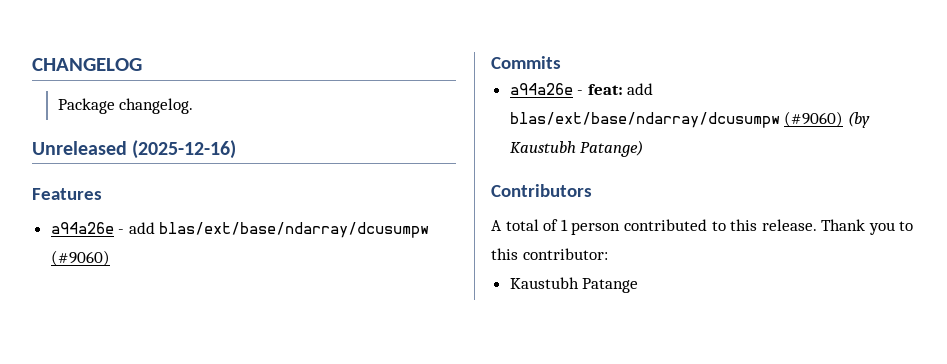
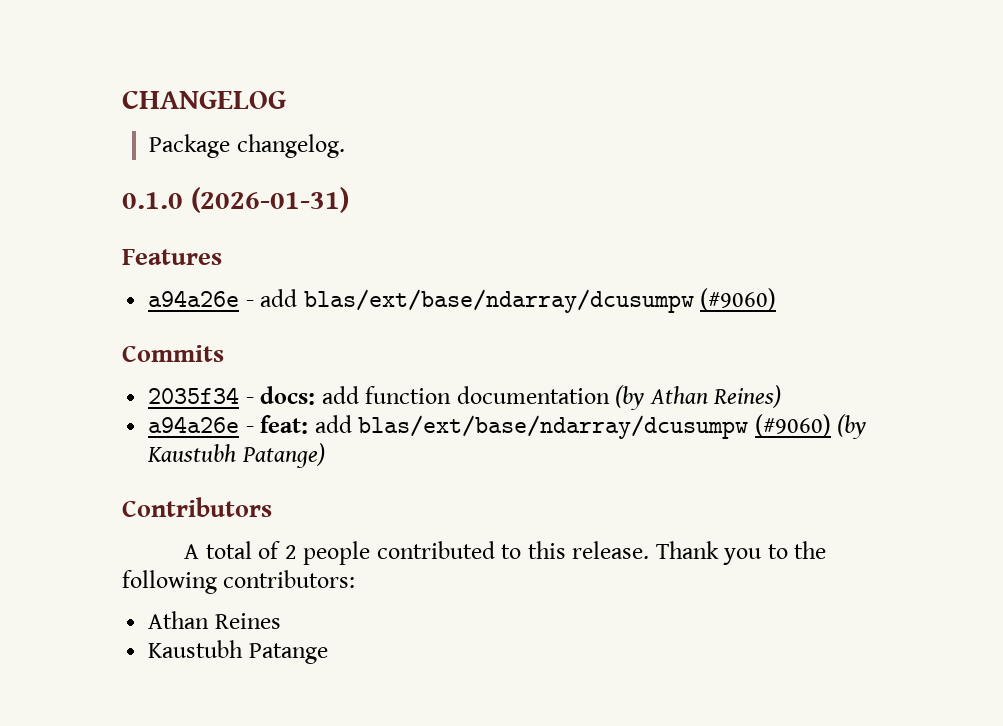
- Unreleased (2025-12-16)
+ 0.1.0 (2026-01-31)
+ 2035f34 - docs: add function documentation (by Athan Reines)
- A total of 1 person contributed to this release.
+ A total of 2 people contributed to this release.
- Thank you to this contributor:
+ Thank you to the following contributors:
+ Athan Reines

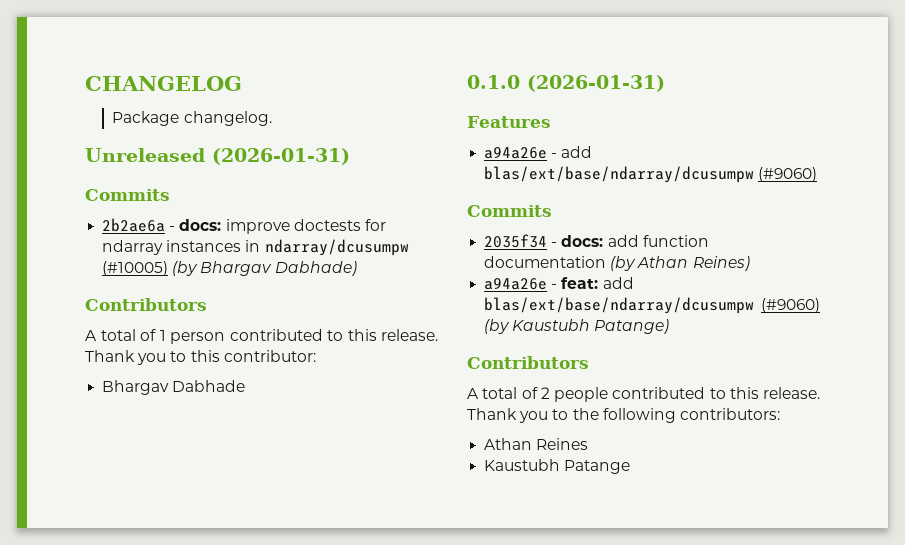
+ Unreleased (2026-01-31)
+ Commits
+ 2b2ae6a - docs: improve doctests for ndarray instances in ndarray/dcusumpw (#10005) (by Bhargav Dabhade)
+ Contributors
+ A total of 1 person contributed to this release. Thank you to this contributor:
+ Bhargav Dabhade

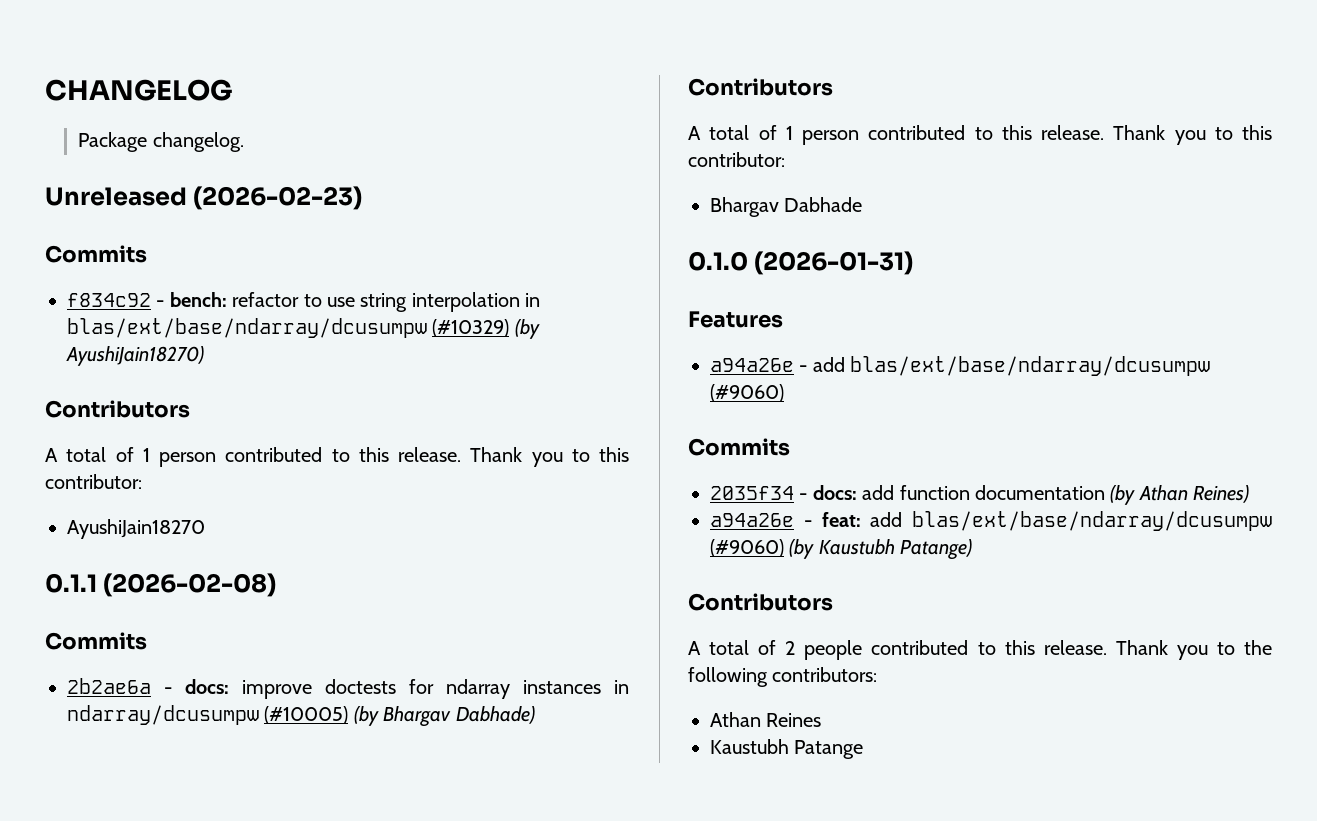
- Unreleased (2026-01-31)
+ Unreleased (2026-02-23)
+ Commits
+ f834c92 - bench: refactor to use string interpolation in blas/ext/base/ndarray/dcusumpw (#10329) (by AyushiJain18270)
+ Contributors
+ A total of 1 person contributed to this release. Thank you to this contributor:
+ AyushiJain18270
+ 0.1.1 (2026-02-08)

